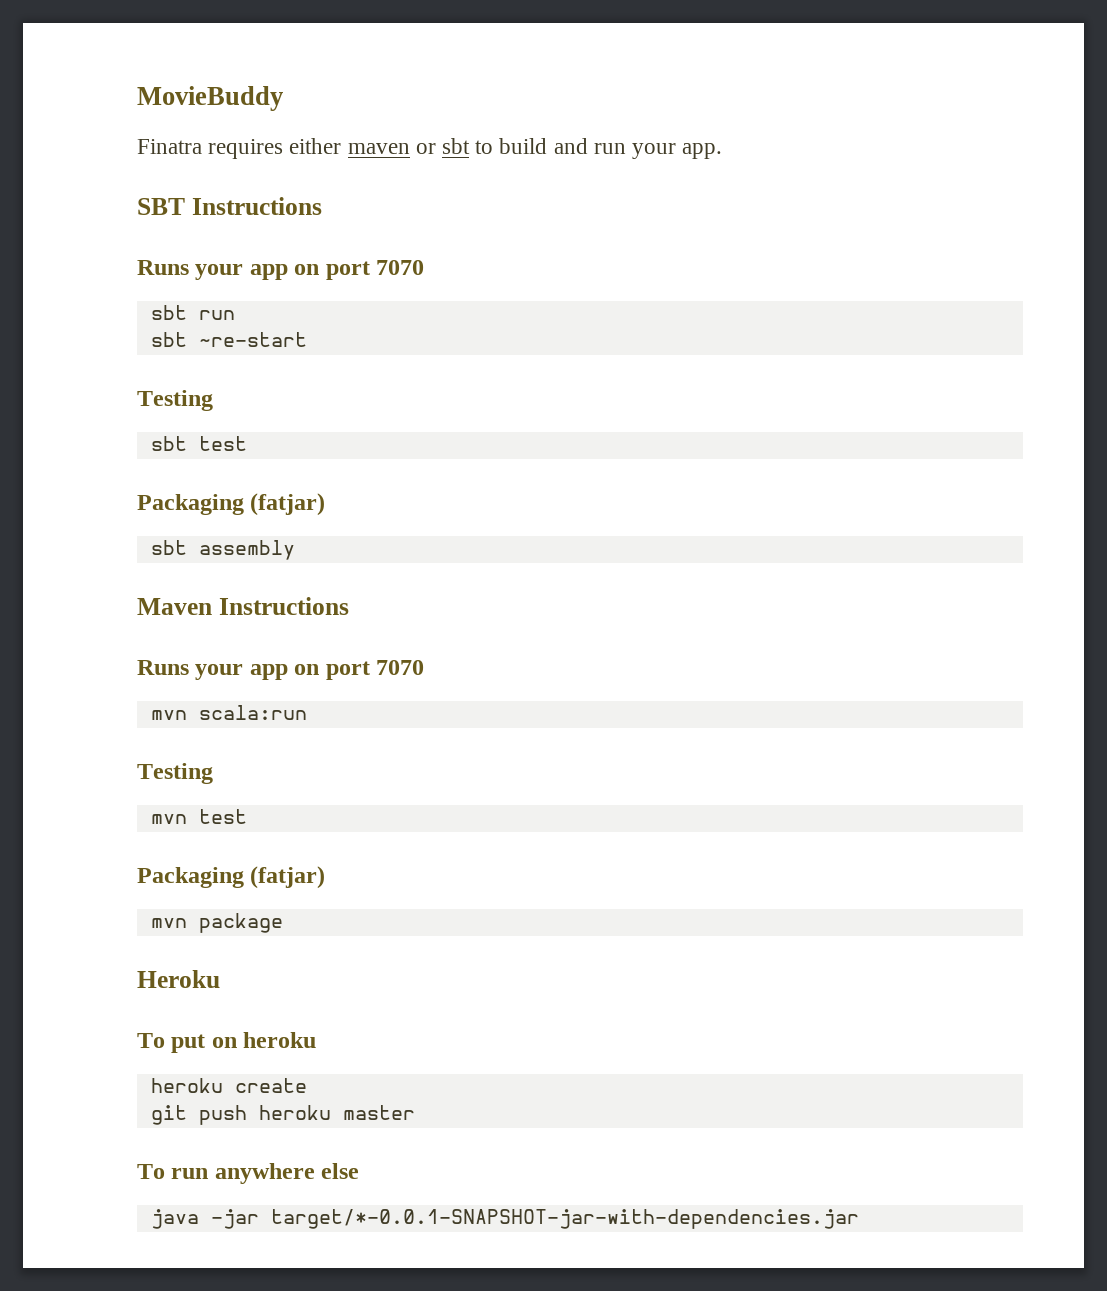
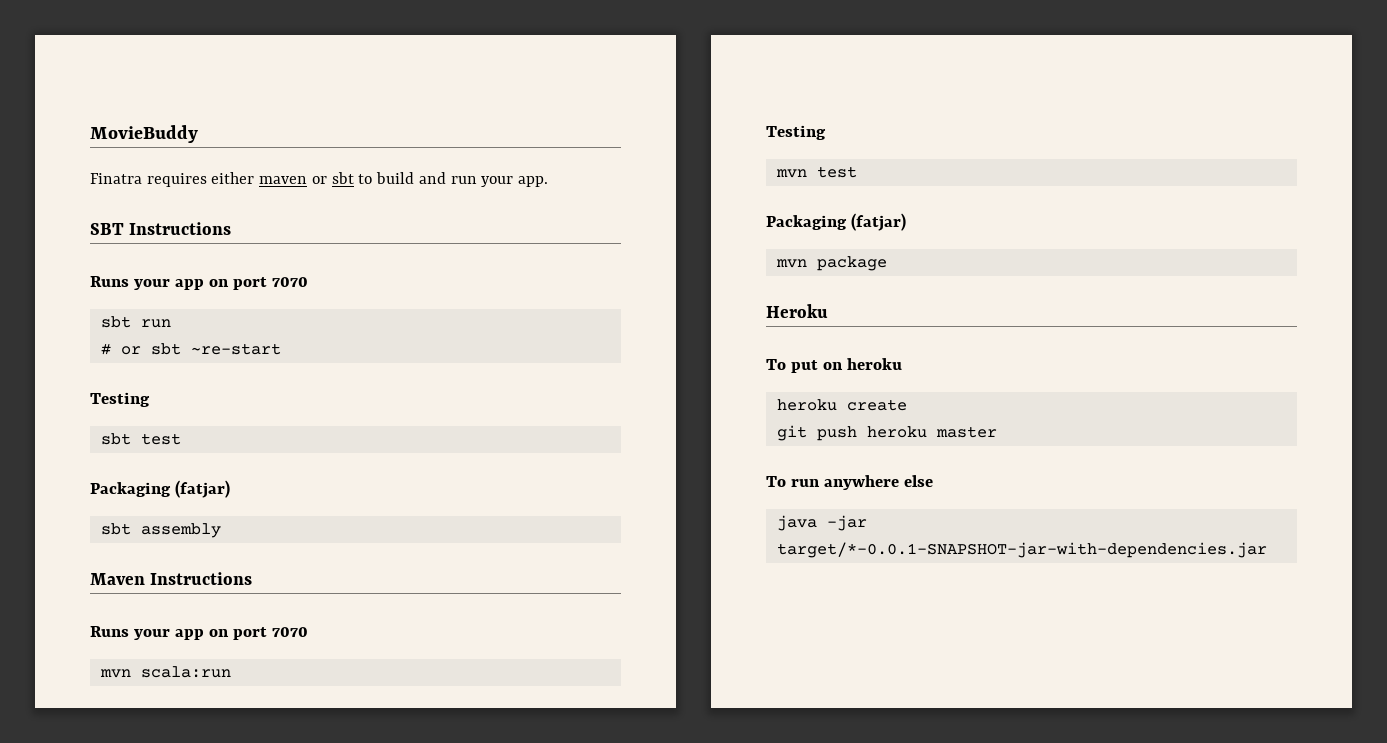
- sbt ~re-start
+ # or sbt ~re-start

